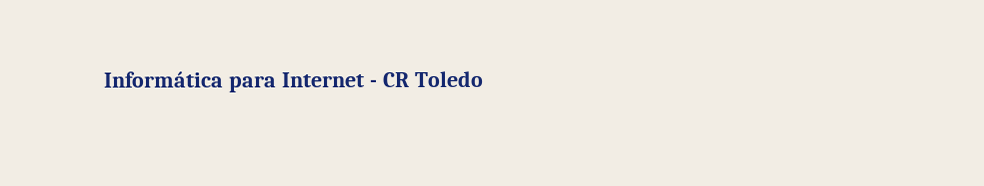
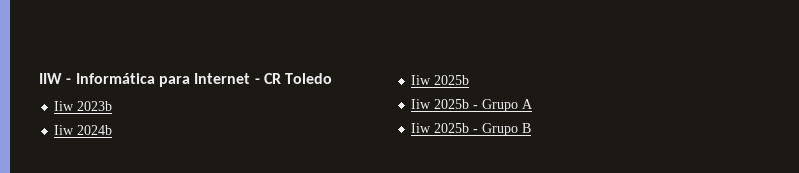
- Informática para Internet - CR Toledo
+ IIW - Informática para Internet - CR Toledo
+ Iiw 2023b
+ Iiw 2024b
+ Iiw 2025b
+ Iiw 2025b - Grupo A
+ Iiw 2025b - Grupo B

